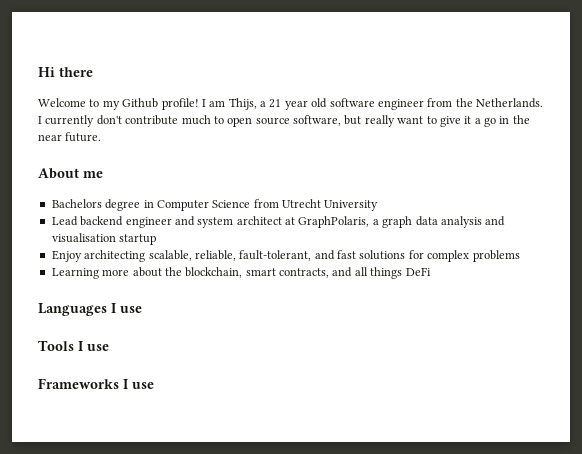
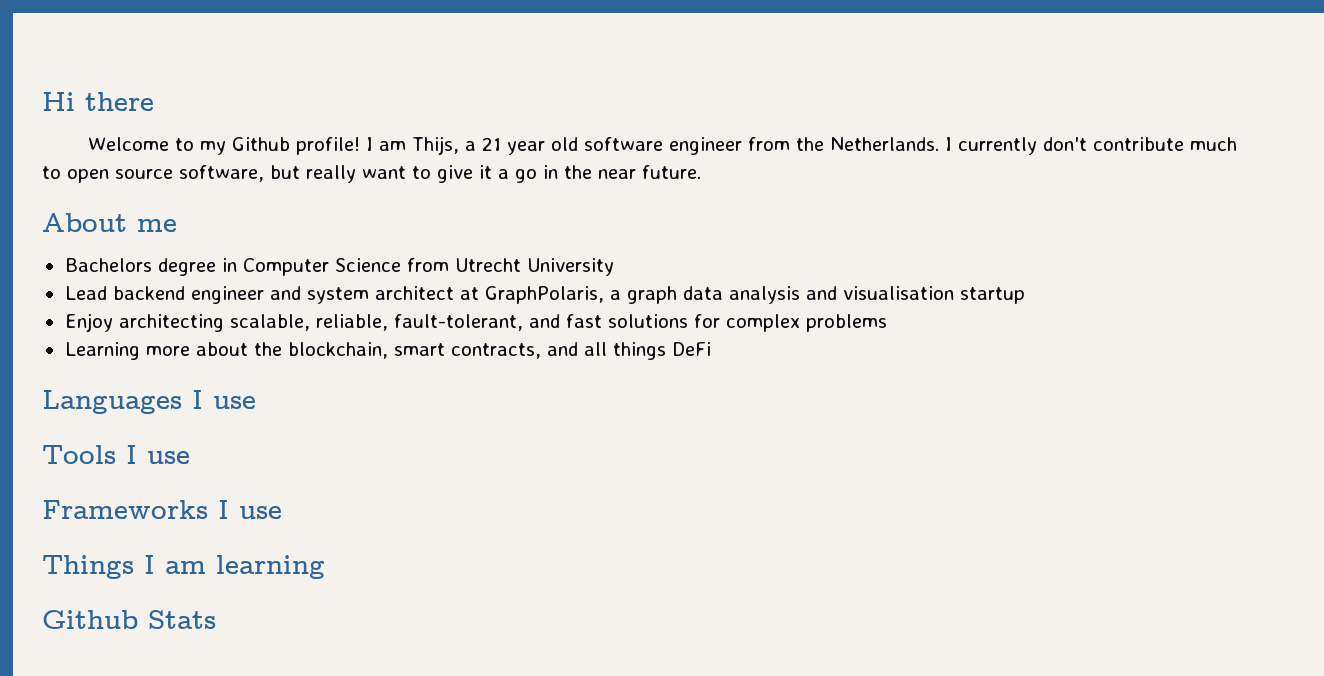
+ Things I am learning
+ Github Stats

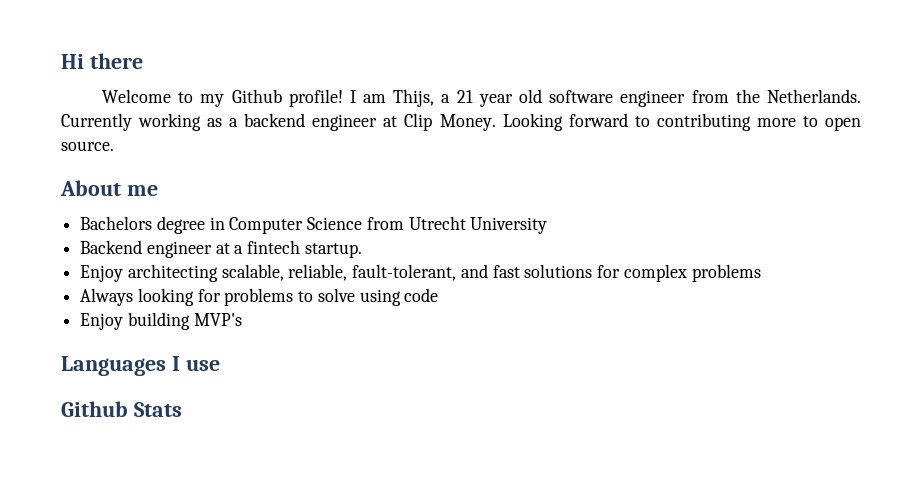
- I currently don't contribute much to open source software, but really want to give it a go in the near future.
+ Currently working as a backend engineer at Clip Money. Looking forward to contributing more to open source.
- Lead backend engineer and system architect at GraphPolaris, a graph data analysis and visualisation startup
+ Backend engineer at a fintech startup.
- Learning more about the blockchain, smart contracts, and all things DeFi
+ Always looking for problems to solve using code
+ Enjoy building MVP's
  Languages I use
- Tools I use
- Frameworks I use
- Things I am learning

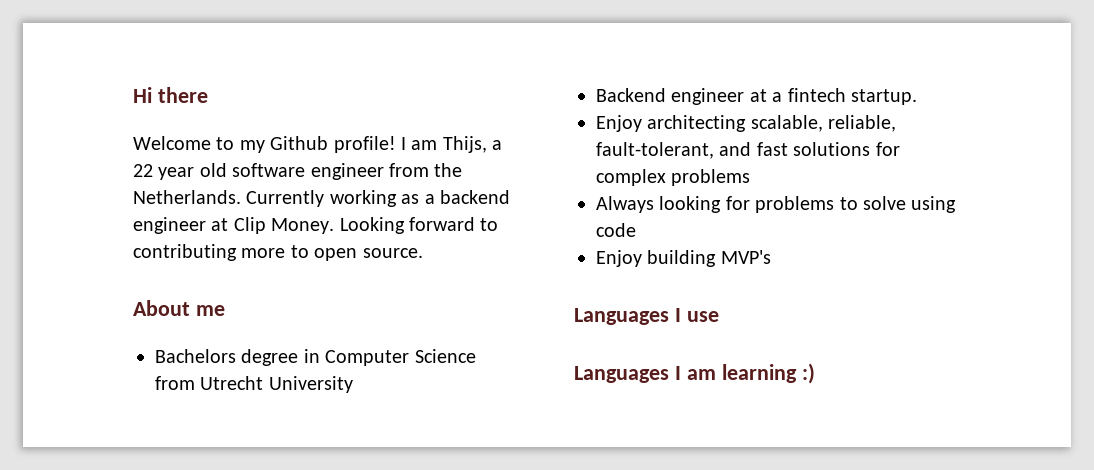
- I am Thijs, a 21 year old software engineer from the Netherlands.
+ I am Thijs, a 22 year old software engineer from the Netherlands.
- Github Stats
+ Languages I am learning :)

